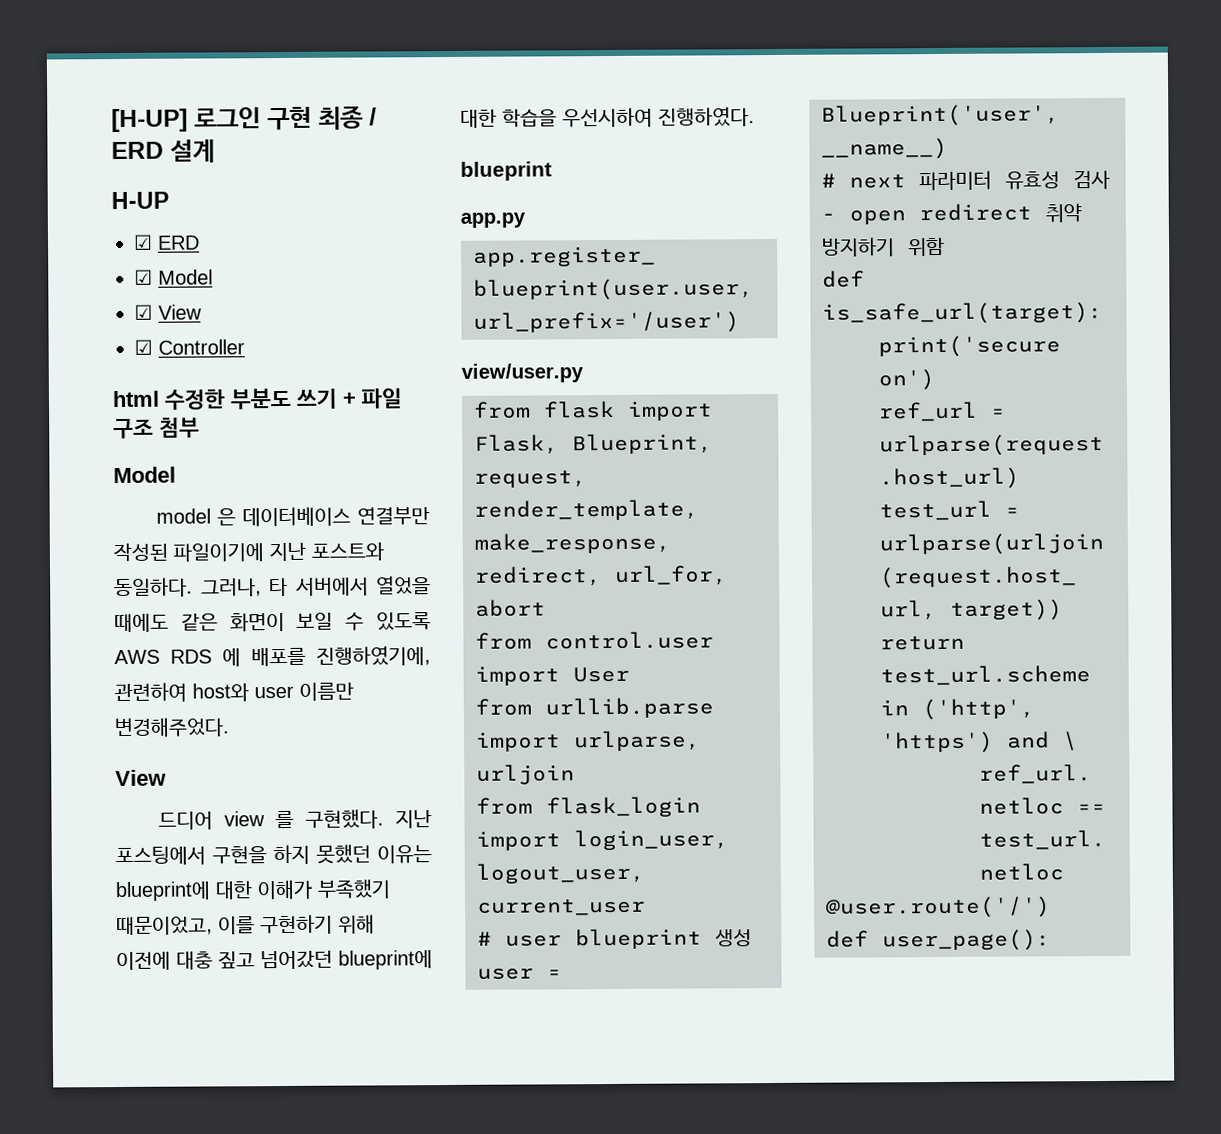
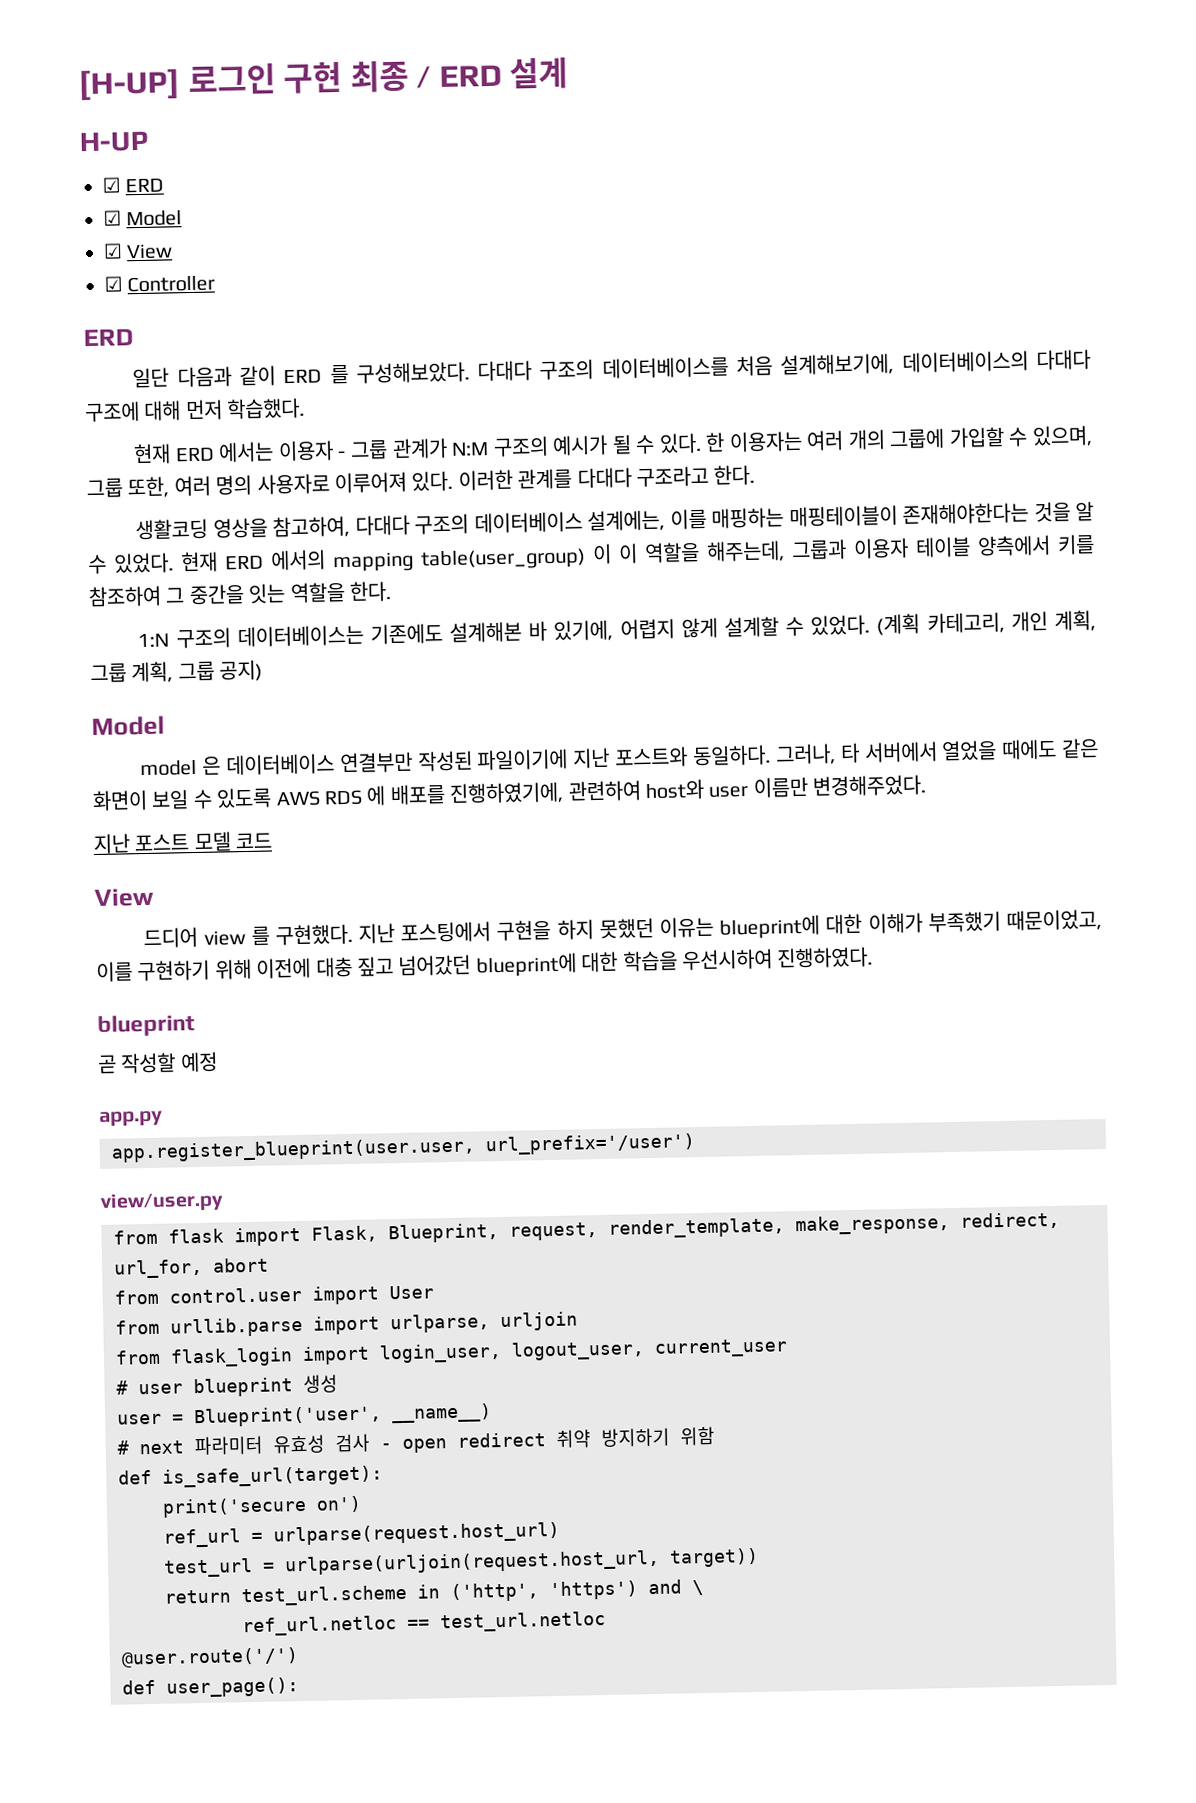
  ☑ Controller
- html 수정한 부분도 쓰기 + 파일 구조 첨부
+ ERD
+ 일단 다음과 같이 ERD 를 구성해보았다. 다대다 구조의 데이터베이스를 처음 설계해보기에, 데이터베이스의 다대다 구조에 대해 먼저 학습했다.
+ 현재 ERD 에서는 이용자 - 그룹 관계가 N:M 구조의 예시가 될 수 있다. 한 이용자는 여러 개의 그룹에 가입할 수 있으며, 그룹 또한, 여러 명의 사용자로 이루어져 있다. 이러한 관계를 다대다 구조라고 한다.
+ 생활코딩 영상을 참고하여, 다대다 구조의 데이터베이스 설계에는, 이를 매핑하는 매핑테이블이 존재해야한다는 것을 알 수 있었다. 현재 ERD 에서의 mapping table(user_group) 이 이 역할을 해주는데, 그룹과 이용자 테이블 양측에서 키를 참조하여 그 중간을 잇는 역할을 한다.
+ 1:N 구조의 데이터베이스는 기존에도 설계해본 바 있기에, 어렵지 않게 설계할 수 있었다. (계획 카테고리, 개인 계획, 그룹 계획, 그룹 공지)
+ 지난 포스트 모델 코드
+ 곧 작성할 예정

